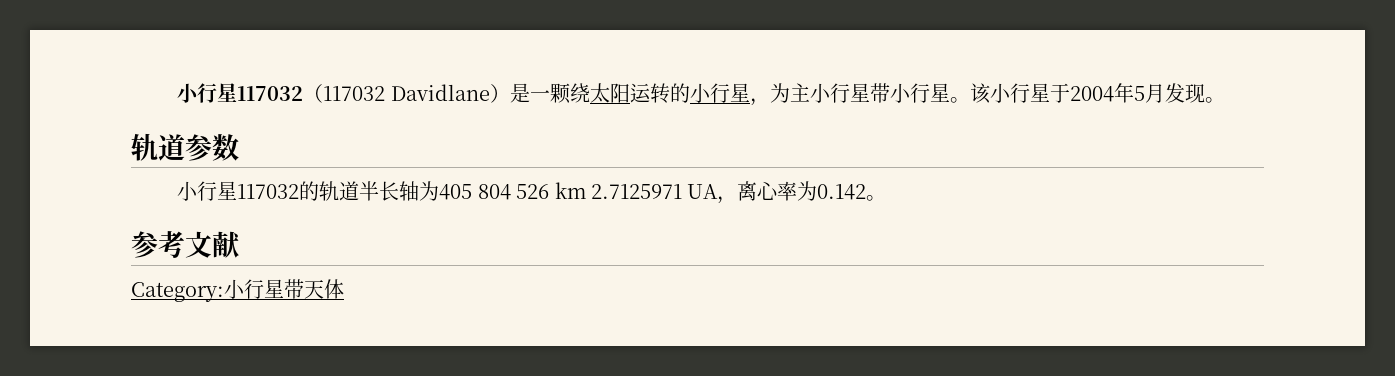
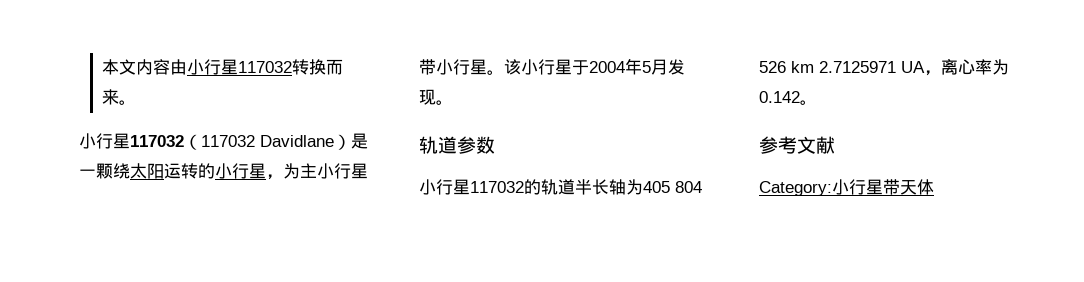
+ 本文内容由小行星117032转换而来。

